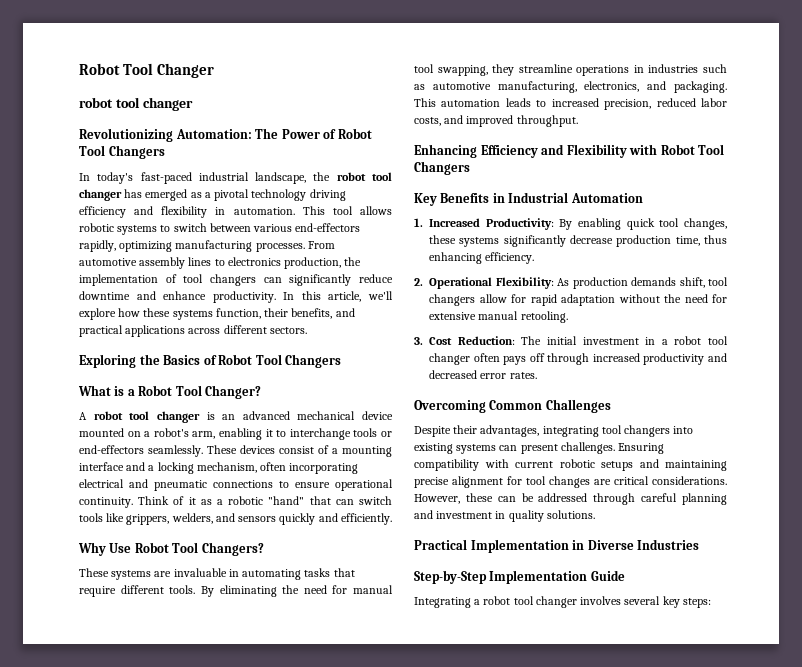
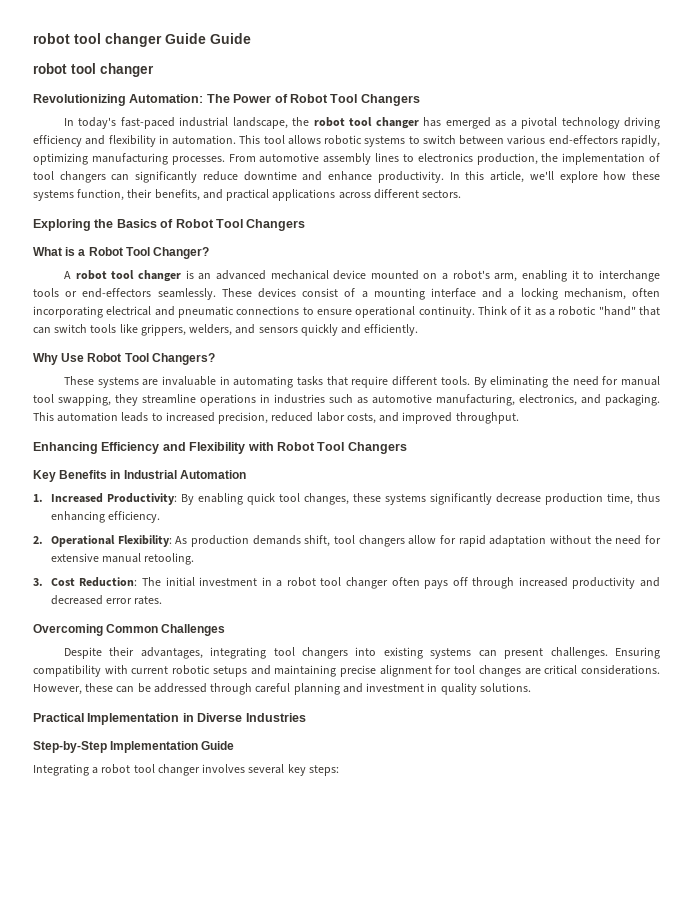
- Robot Tool Changer
+ robot tool changer Guide Guide

